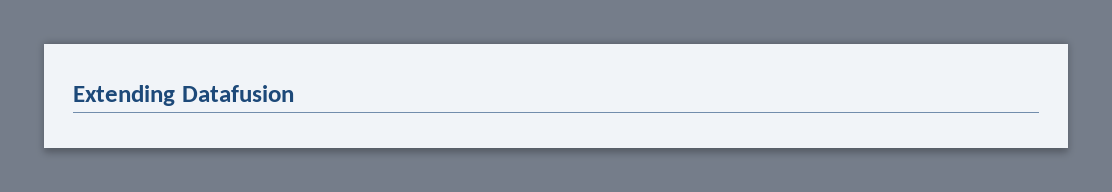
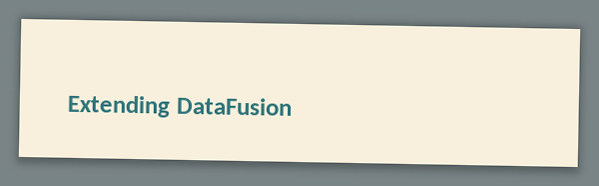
- Extending Datafusion
+ Extending DataFusion

